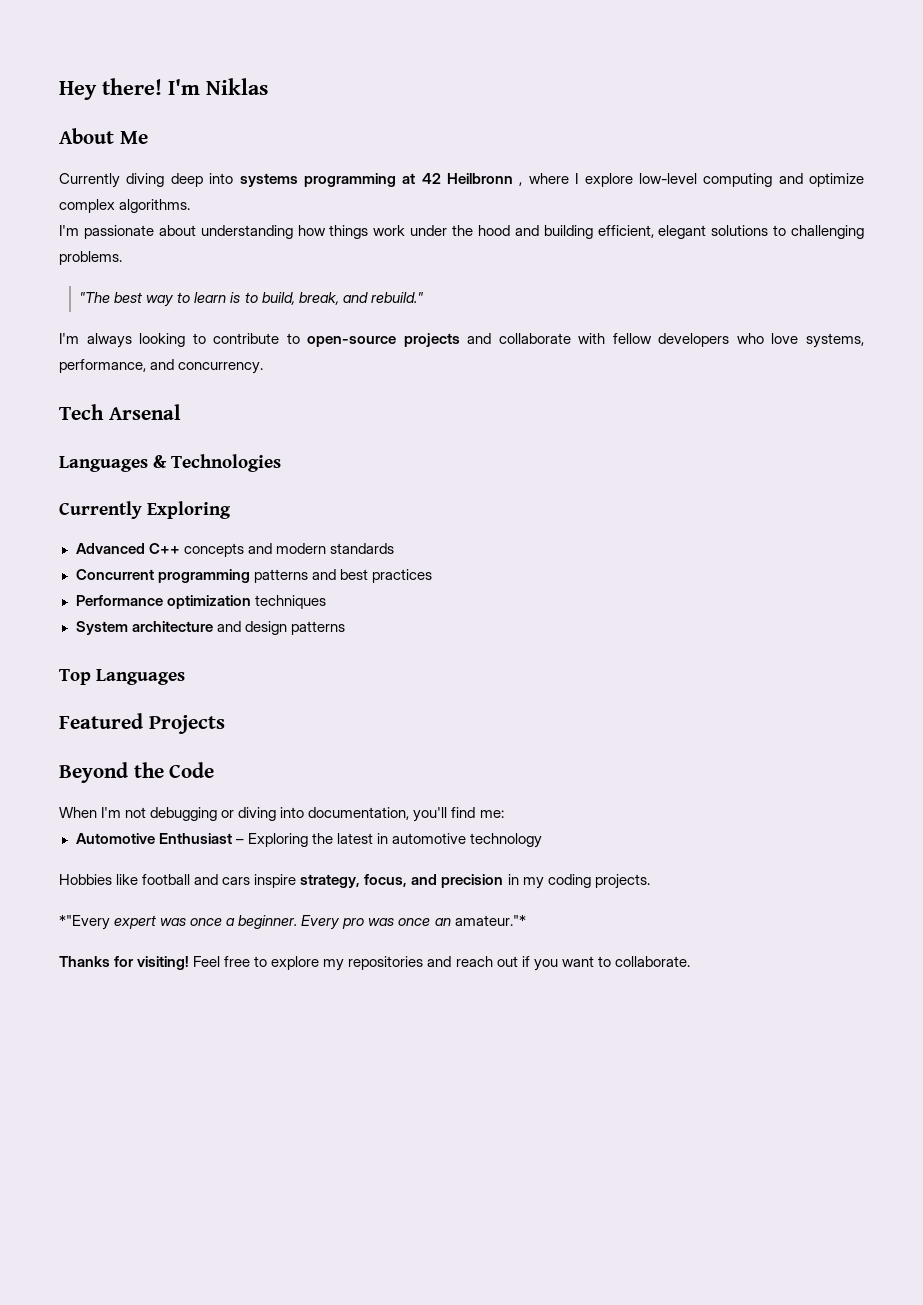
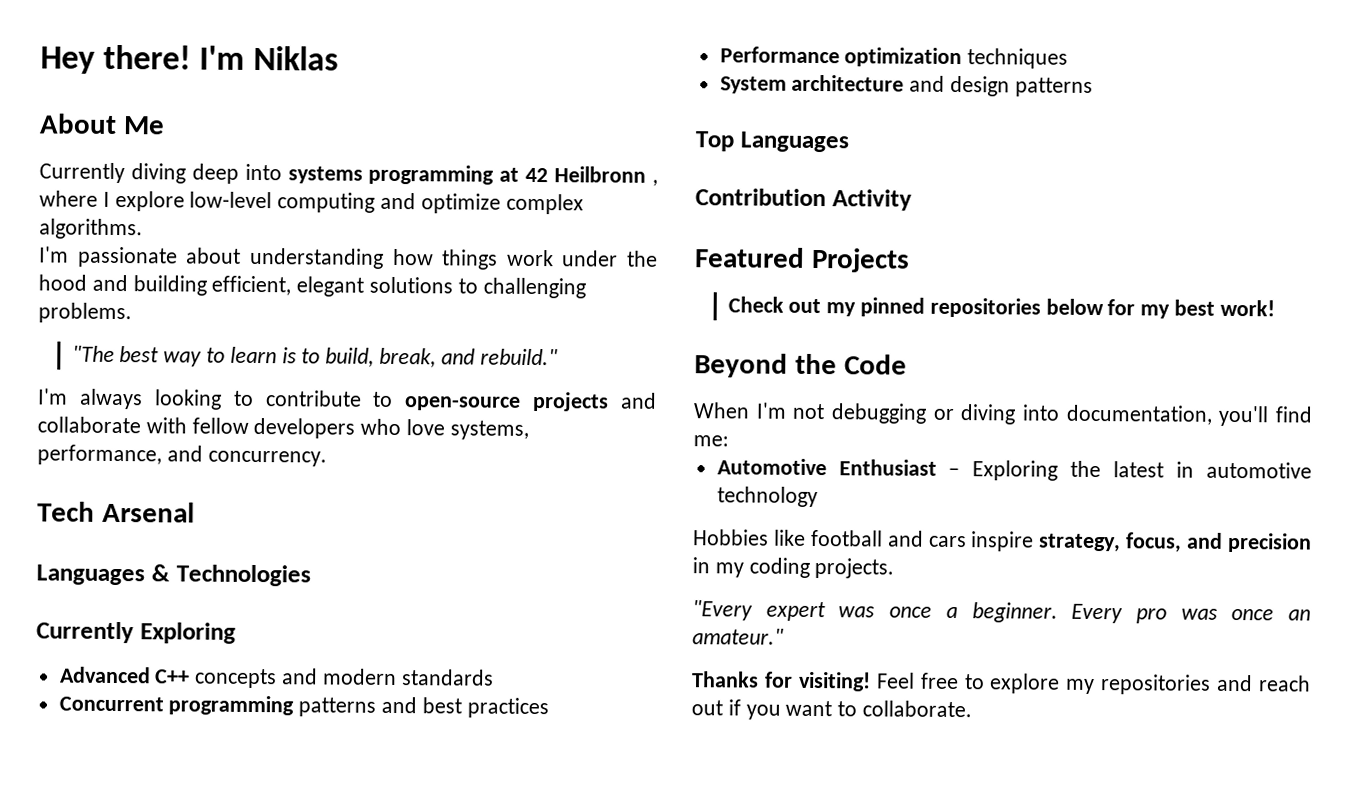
+ Contribution Activity
+ Check out my pinned repositories below for my best work!
- *"Every expert was once a beginner.
+ "Every expert was once a beginner.
- Every pro was once an amateur."*
+ Every pro was once an amateur."

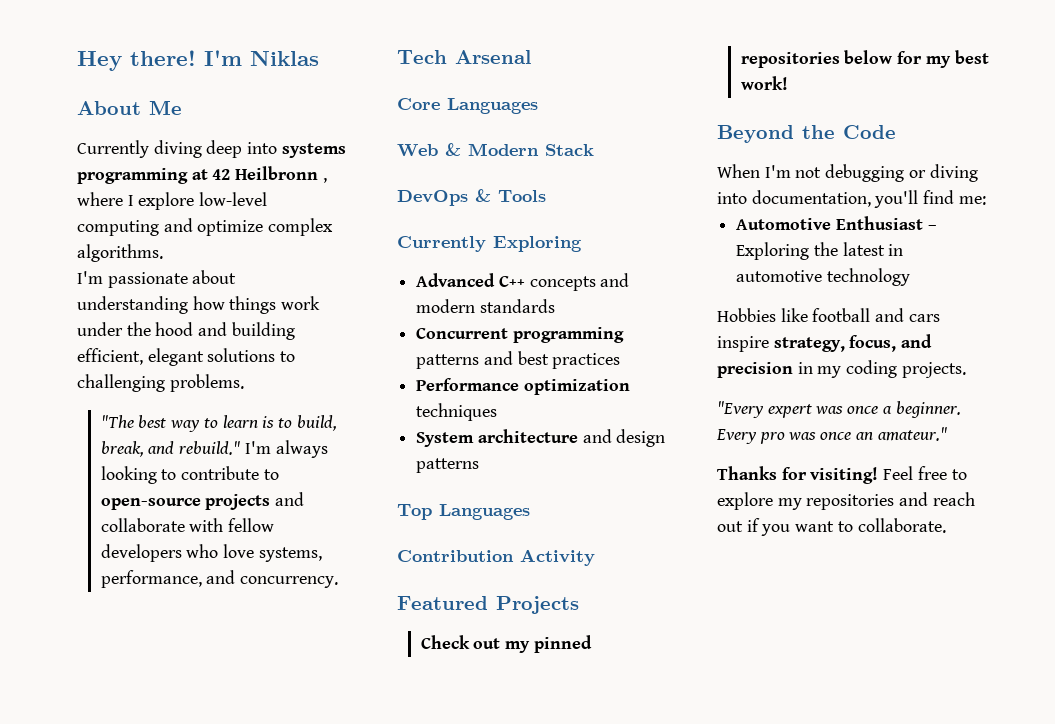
- "The best way to learn is to build, break, and rebuild."
- I'm always looking to contribute to open-source projects and collaborate with fellow developers who love systems, performance, and concurrency.
+ "The best way to learn is to build, break, and rebuild." I'm always looking to contribute to open-source projects and collaborate with fellow developers who love systems, performance, and concurrency.
- Languages & Technologies
+ Core Languages
+ Web & Modern Stack
+ DevOps & Tools

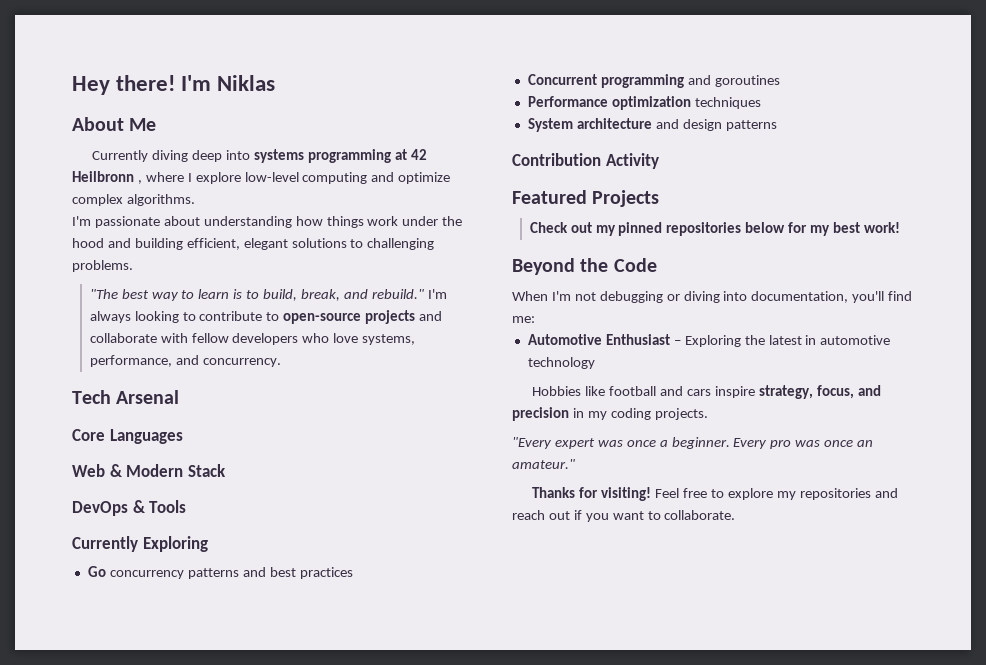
- Advanced C++ concepts and modern standards
- Concurrent programming patterns and best practices
+ Go concurrency patterns and best practices
+ Concurrent programming and goroutines
- Top Languages

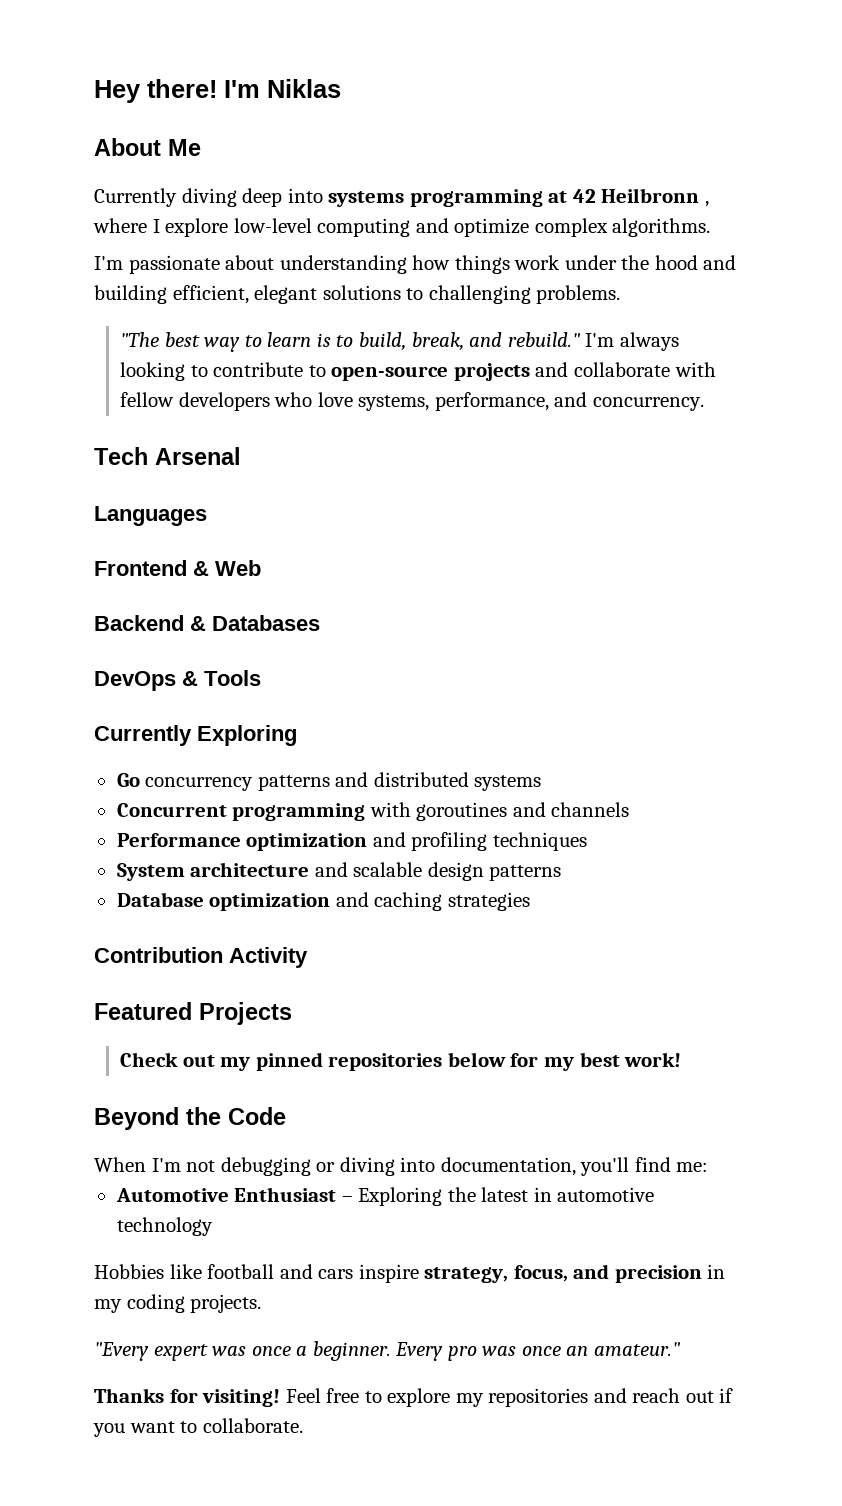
- Core Languages
+ Languages
- Web & Modern Stack
+ Frontend & Web
+ Backend & Databases
- Go concurrency patterns and best practices
+ Go concurrency patterns and distributed systems
- Concurrent programming and goroutines
+ Concurrent programming with goroutines and channels
- Performance optimization techniques
+ Performance optimization and profiling techniques
- System architecture and design patterns
+ System architecture and scalable design patterns
+ Database optimization and caching strategies

